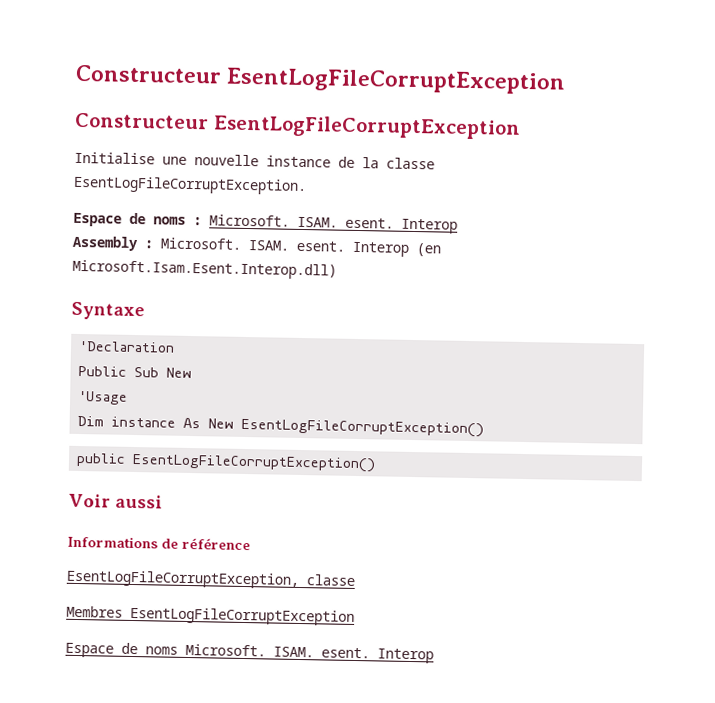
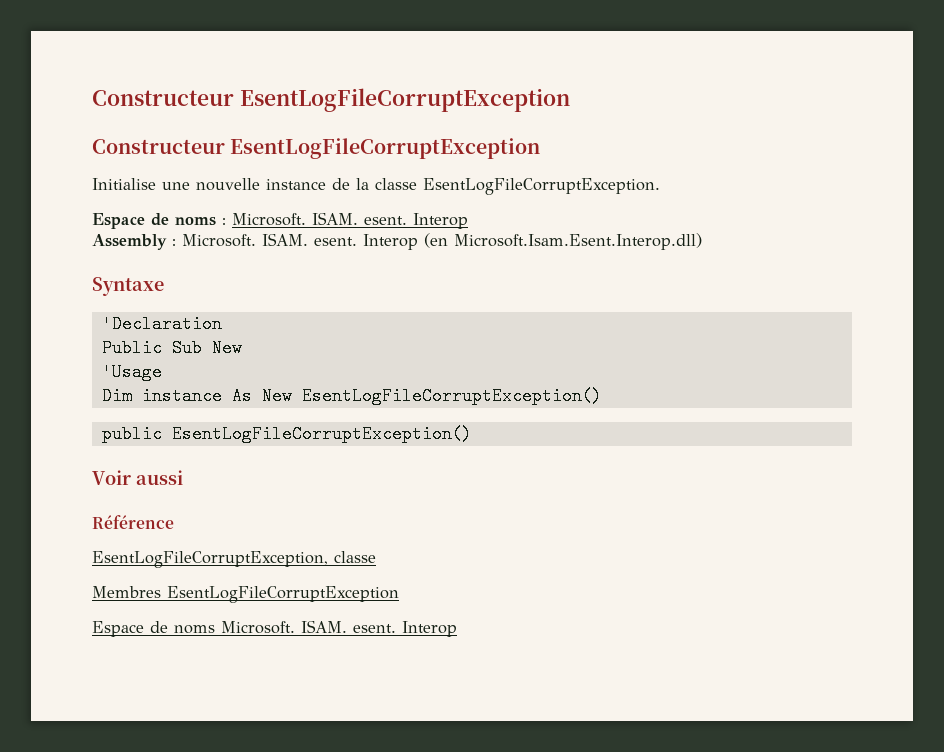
- Informations de référence
+ Référence

